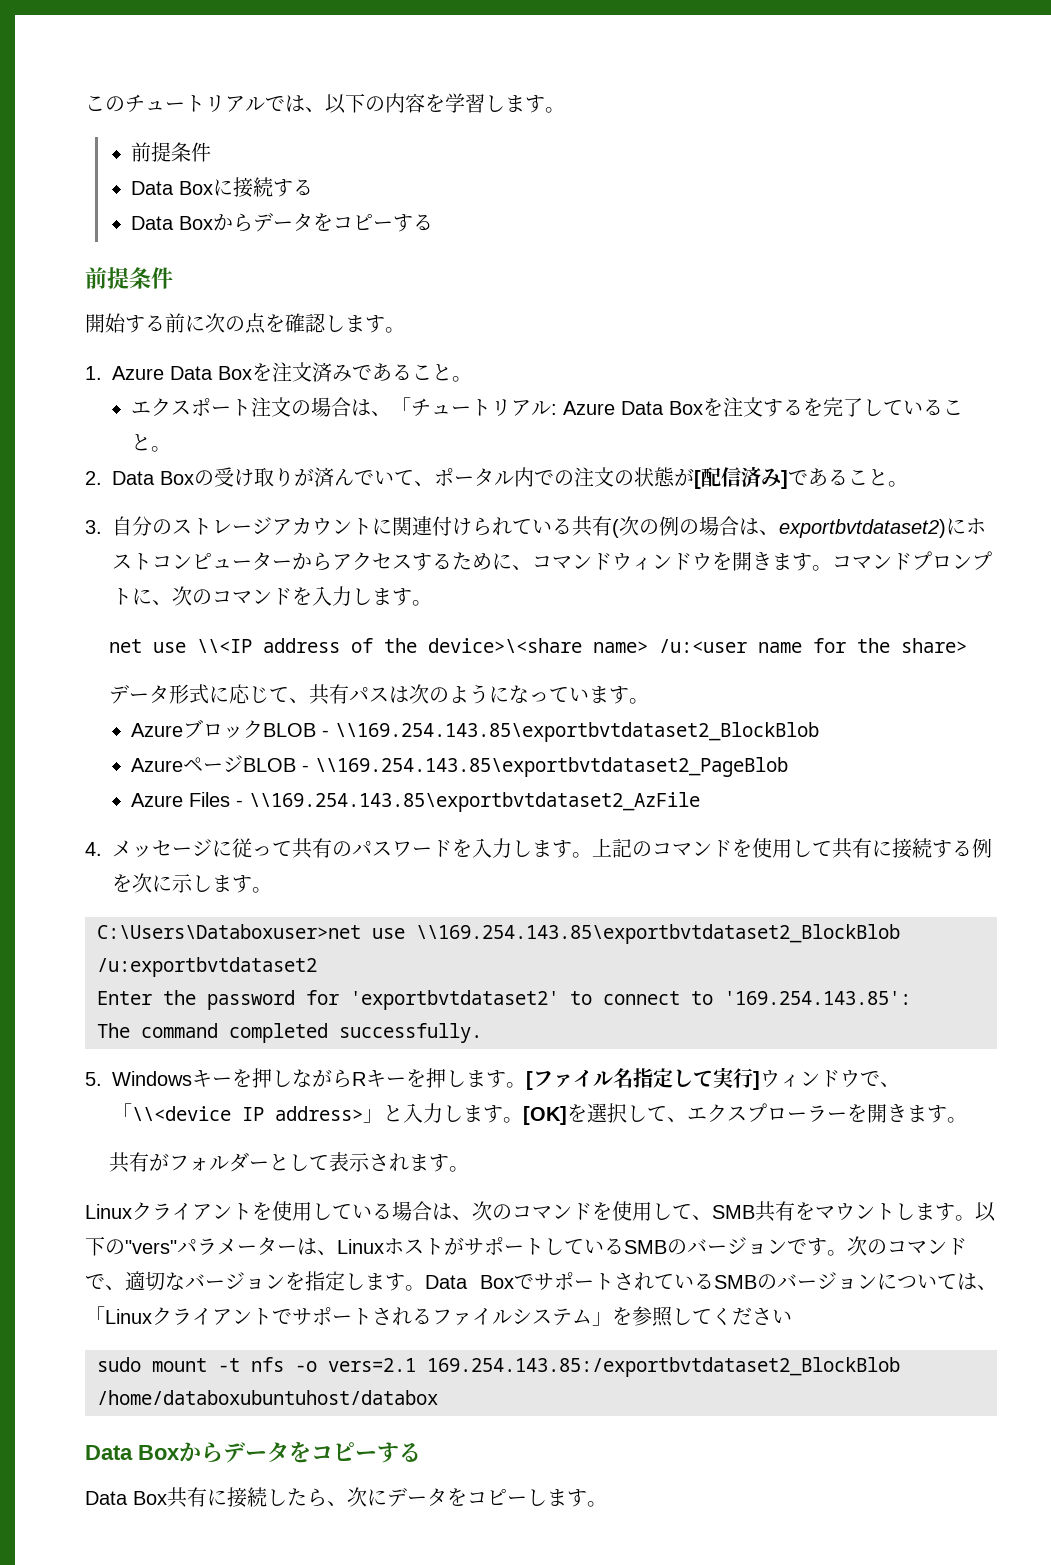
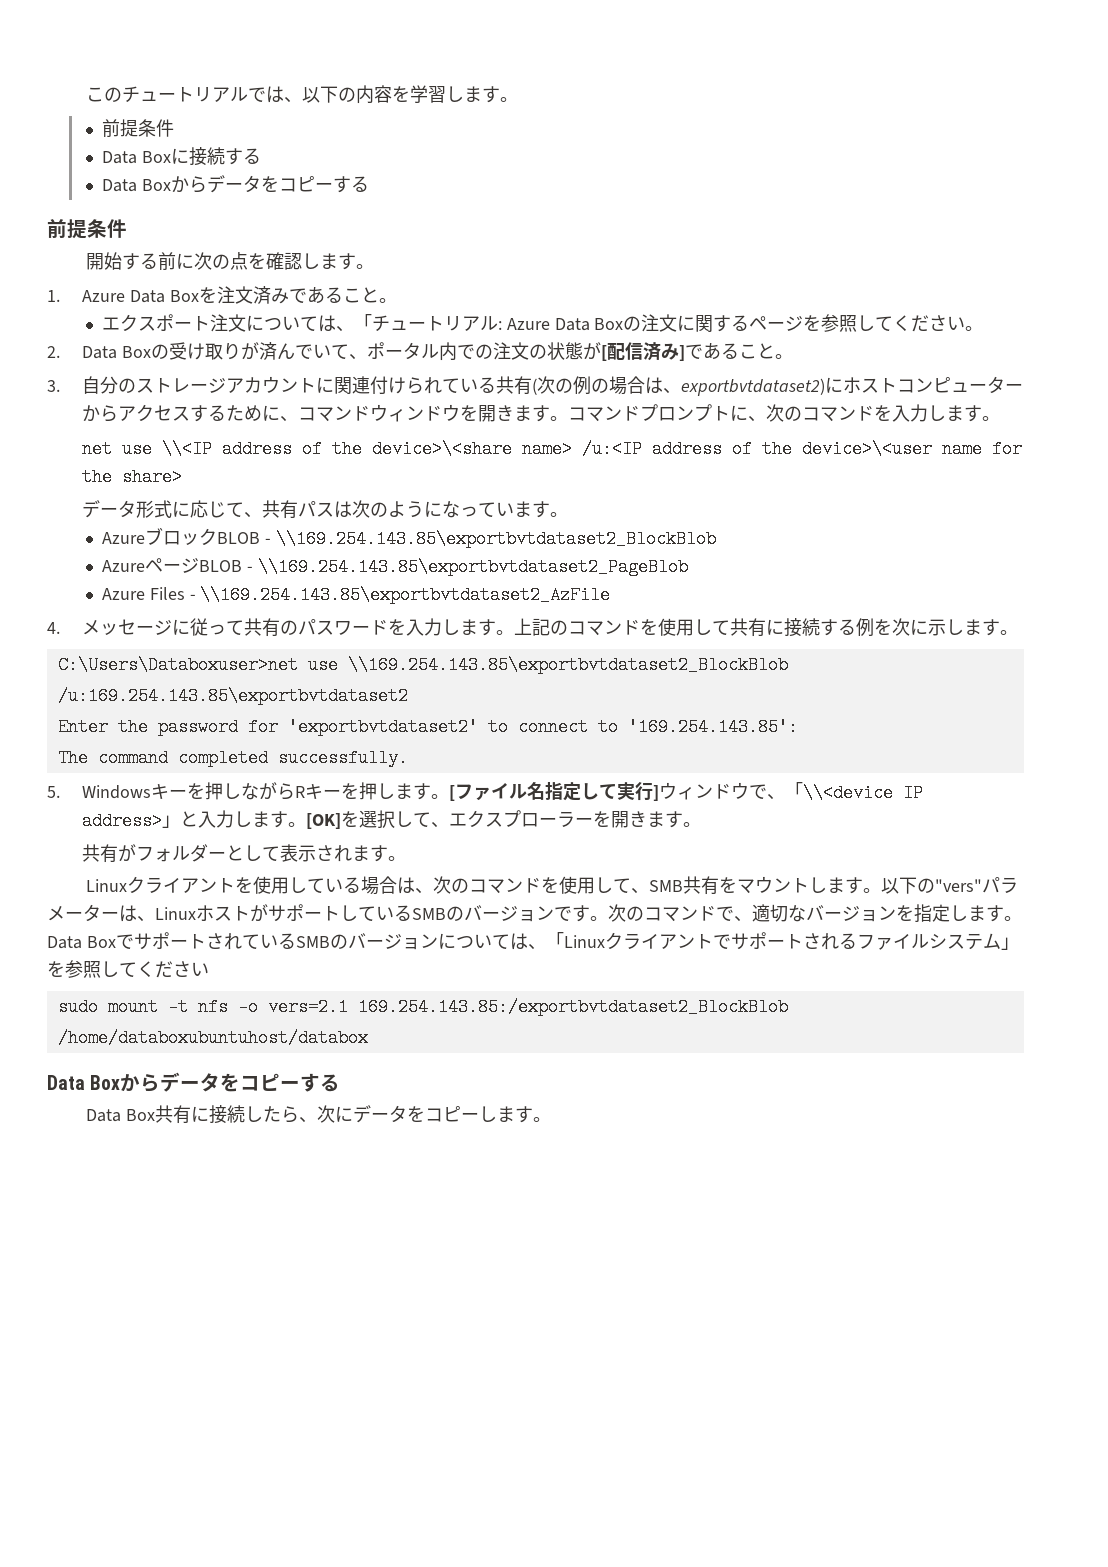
- エクスポート注文の場合は、「チュートリアル: Azure Data Boxを注文するを完了していること。
+ エクスポート注文については、「チュートリアル: Azure Data Boxの注文に関するページを参照してください。
- net use \\<IP address of the device>\<share name> /u:<user name for the share>
+ net use \\<IP address of the device>\<share name> /u:<IP address of the device>\<user name for the share>
- C:\Users\Databoxuser>net use \\169.254.143.85\exportbvtdataset2_BlockBlob /u:exportbvtdataset2
+ C:\Users\Databoxuser>net use \\169.254.143.85\exportbvtdataset2_BlockBlob /u:169.254.143.85\exportbvtdataset2

